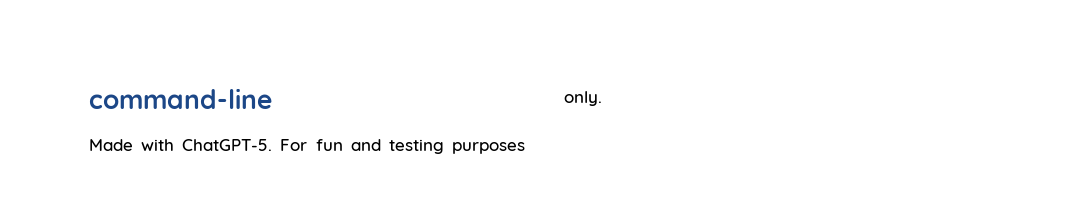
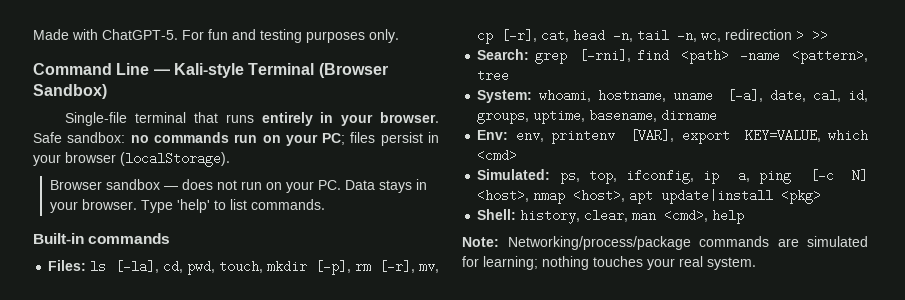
- command-line
+ Command Line — Kali-style Terminal (Browser Sandbox)
+ Single-file terminal that runs entirely in your browser. Safe sandbox: no commands run on your PC; files persist in your browser (localStorage).
+ Browser sandbox — does not run on your PC. Data stays in your browser. Type 'help' to list commands.
+ Built-in commands
+ Files: ls [-la], cd, pwd, touch, mkdir [-p], rm [-r], mv, cp [-r], cat, head -n, tail -n, wc, redirection > >>
+ Search: grep [-rni], find <path> -name <pattern>, tree
+ System: whoami, hostname, uname [-a], date, cal, id, groups, uptime, basename, dirname
+ Env: env, printenv [VAR], export KEY=VALUE, which <cmd>
+ Simulated: ps, top, ifconfig, ip a, ping [-c N] <host>, nmap <host>, apt update|install <pkg>
+ Shell: history, clear, man <cmd>, help
+ Note: Networking/process/package commands are simulated for learning; nothing touches your real system.

